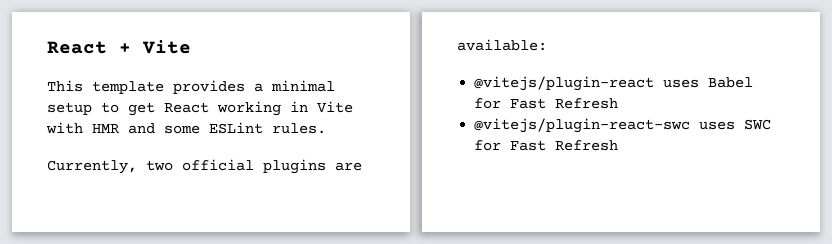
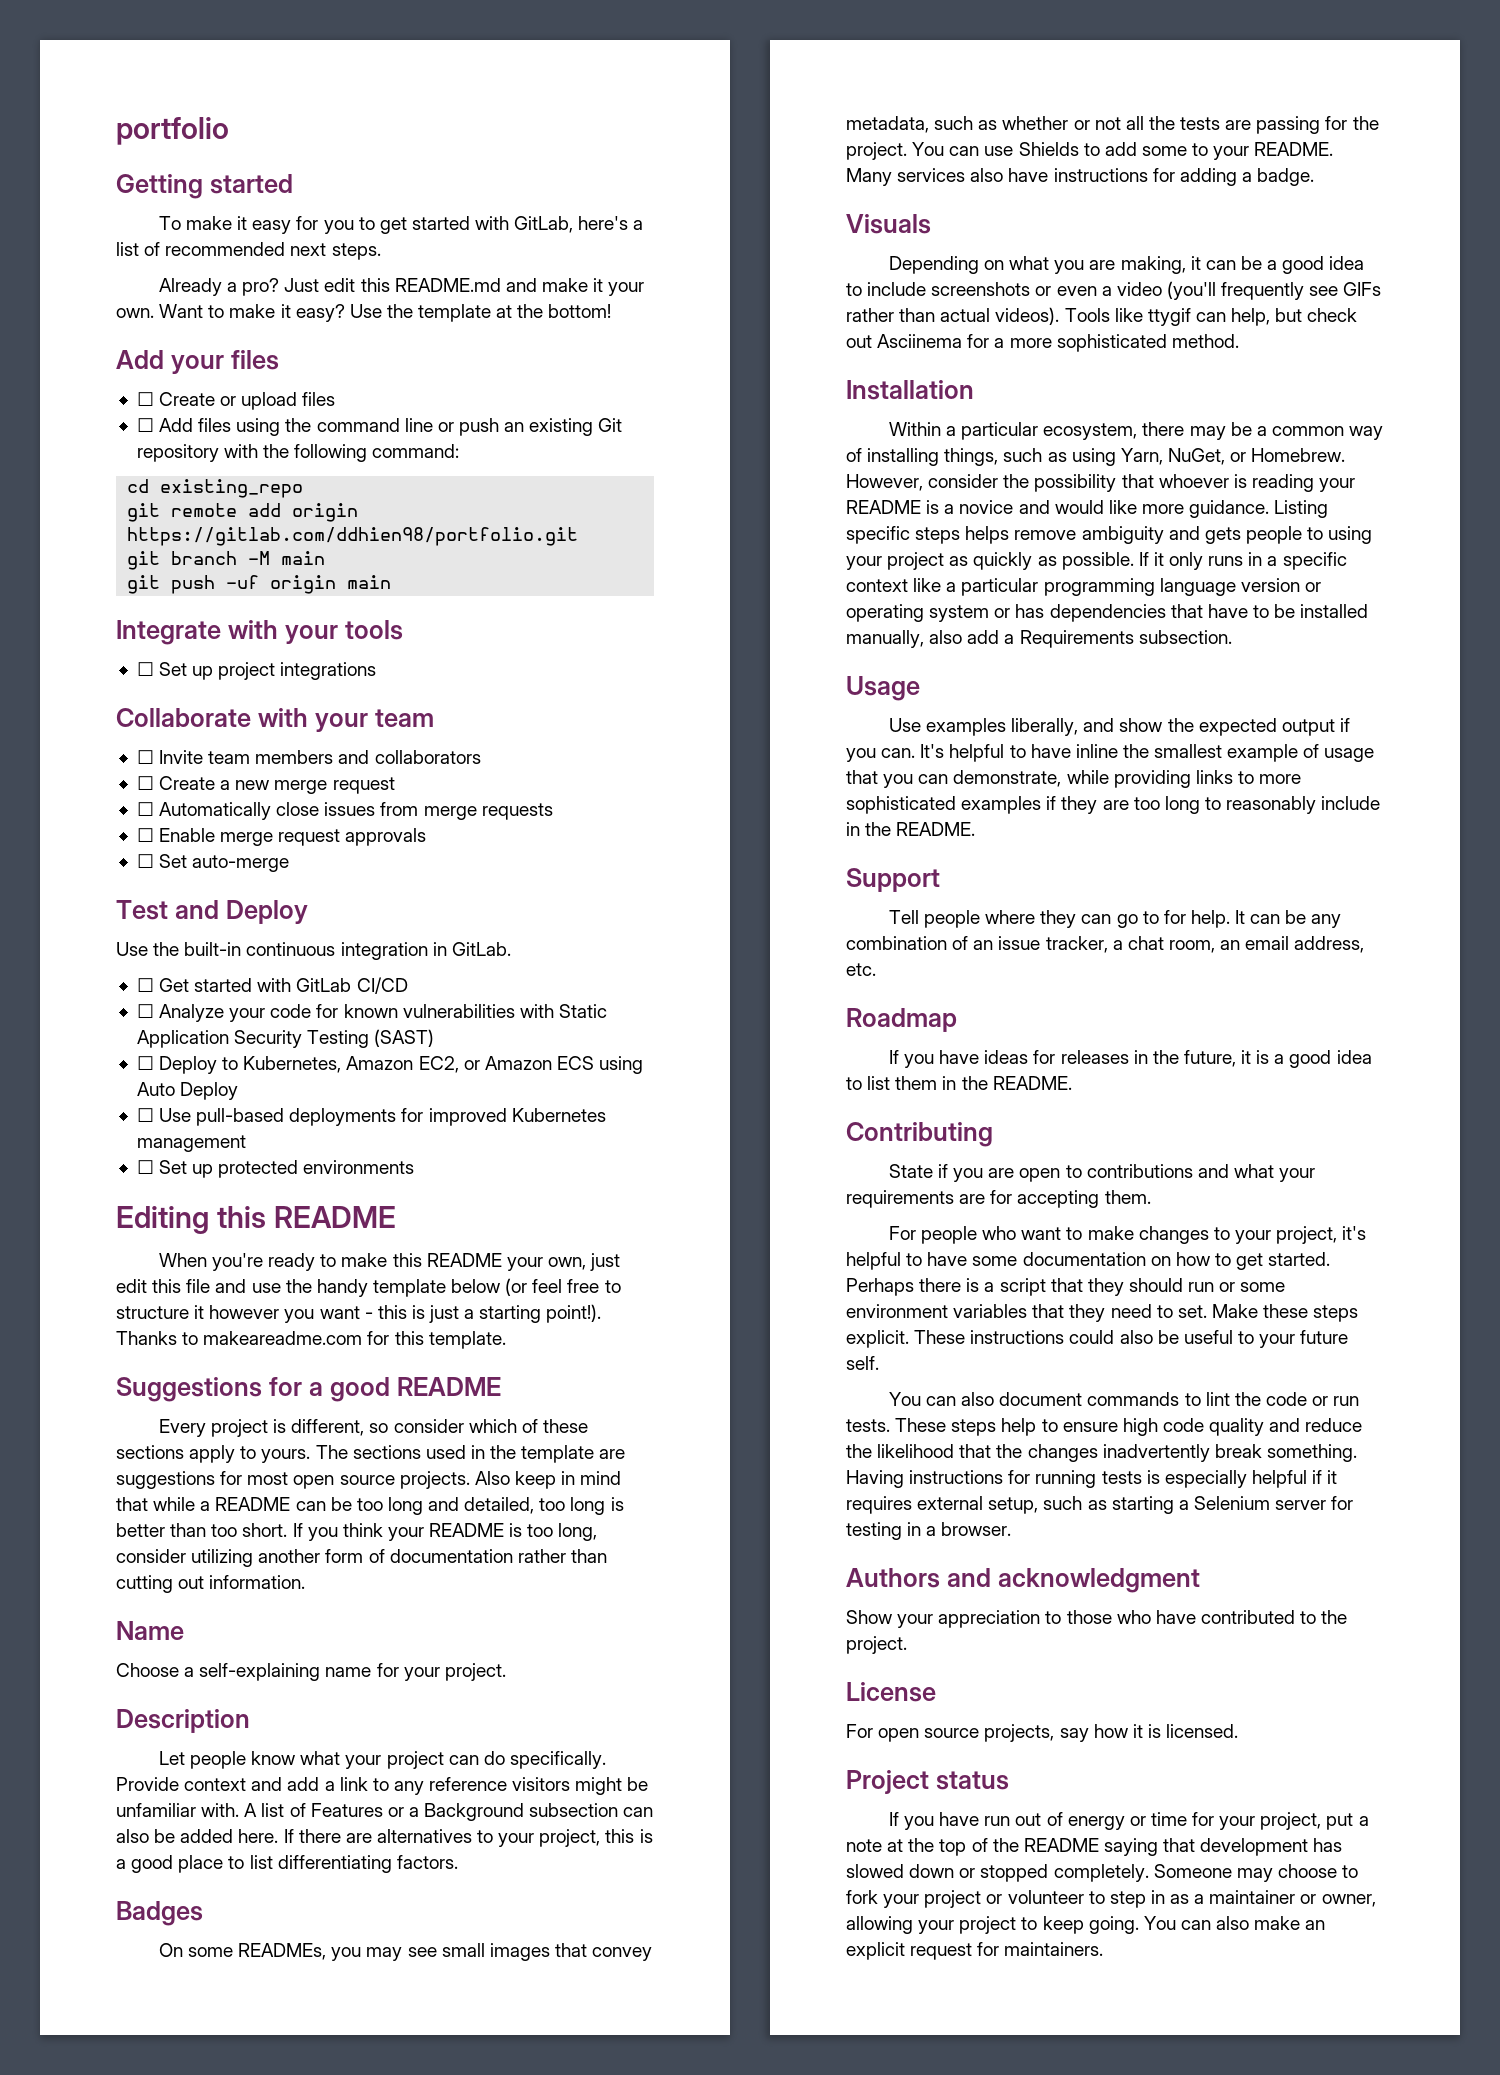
- React + Vite
- This template provides a minimal setup to get React working in Vite with HMR and some ESLint rules.
- Currently, two official plugins are available:
- @vitejs/plugin-react uses Babel for Fast Refresh
- @vitejs/plugin-react-swc uses SWC for Fast Refresh
+ portfolio
+ Getting started
+ To make it easy for you to get started with GitLab, here's a list of recommended next steps.
+ Already a pro? Just edit this README.md and make it your own. Want to make it easy? Use the template at the bottom!
+ Add your files
+ ☐ Create or upload files
+ ☐ Add files using the command line or push an existing Git repository with the following command:
+ cd existing_repo
+ git remote add origin https://gitlab.com/ddhien98/portfolio.git
+ git branch -M main
+ git push -uf origin main
+ Integrate with your tools
+ ☐ Set up project integrations
+ Collaborate with your team
+ ☐ Invite team members and collaborators
+ ☐ Create a new merge request
+ ☐ Automatically close issues from merge requests
+ ☐ Enable merge request approvals
+ ☐ Set auto-merge
+ Test and Deploy
+ Use the built-in continuous integration in GitLab.
+ ☐ Get started with GitLab CI/CD
+ ☐ Analyze your code for known vulnerabilities with Static Application Security Testing (SAST)
+ ☐ Deploy to Kubernetes, Amazon EC2, or Amazon ECS using Auto Deploy
+ ☐ Use pull-based deployments for improved Kubernetes management
+ ☐ Set up protected environments
+ Editing this README
+ When you're ready to make this README your own, just edit this file and use the handy template below (or feel free to structure it however you want - this is just a starting point!). Thanks to makeareadme.com for this template.
+ Suggestions for a good README
+ Every project is different, so consider which of these sections apply to yours. The sections used in the template are suggestions for most open source projects. Also keep in mind that while a README can be too long and detailed, too long is better than too short. If you think your README is too long, consider utilizing another form of documentation rather than cutting out information.
+ Name
+ Choose a self-explaining name for your project.
+ Description
+ Let people know what your project can do specifically. Provide context and add a link to any reference visitors might be unfamiliar with. A list of Features or a Background subsection can also be added here. If there are alternatives to your project, this is a good place to list differentiating factors.
+ Badges
+ On some READMEs, you may see small images that convey metadata, such as whether or not all the tests are passing for the project. You can use Shields to add some to your README. Many services also have instructions for adding a badge.
+ Visuals
+ Depending on what you are making, it can be a good idea to include screenshots or even a video (you'll frequently see GIFs rather than actual videos). Tools like ttygif can help, but check out Asciinema for a more sophisticated method.
+ Installation
+ Within a particular ecosystem, there may be a common way of installing things, such as using Yarn, NuGet, or Homebrew. However, consider the possibility that whoever is reading your README is a novice and would like more guidance. Listing specific steps helps remove ambiguity and gets people to using your project as quickly as possible. If it only runs in a specific context like a particular programming language version or operating system or has dependencies that have to be installed manually, also add a Requirements subsection.
+ Usage
+ Use examples liberally, and show the expected output if you can. It's helpful to have inline the smallest example of usage that you can demonstrate, while providing links to more sophisticated examples if they are too long to reasonably include in the README.
+ Support
+ Tell people where they can go to for help. It can be any combination of an issue tracker, a chat room, an email address, etc.
+ Roadmap
+ If you have ideas for releases in the future, it is a good idea to list them in the README.
+ Contributing
+ State if you are open to contributions and what your requirements are for accepting them.
+ For people who want to make changes to your project, it's helpful to have some documentation on how to get started. Perhaps there is a script that they should run or some environment variables that they need to set. Make these steps explicit. These instructions could also be useful to your future self.
+ You can also document commands to lint the code or run tests. These steps help to ensure high code quality and reduce the likelihood that the changes inadvertently break something. Having instructions for running tests is especially helpful if it requires external setup, such as starting a Selenium server for testing in a browser.
+ Authors and acknowledgment
+ Show your appreciation to those who have contributed to the project.
+ License
+ For open source projects, say how it is licensed.
+ Project status
+ If you have run out of energy or time for your project, put a note at the top of the README saying that development has slowed down or stopped completely. Someone may choose to fork your project or volunteer to step in as a maintainer or owner, allowing your project to keep going. You can also make an explicit request for maintainers.

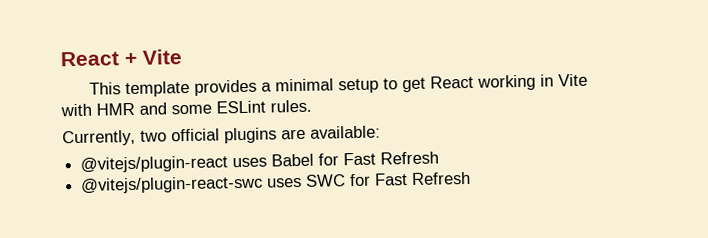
- portfolio
- Getting started
- To make it easy for you to get started with GitLab, here's a list of recommended next steps.
- Already a pro? Just edit this README.md and make it your own. Want to make it easy? Use the template at the bottom!
- Add your files
- ☐ Create or upload files
- ☐ Add files using the command line or push an existing Git repository with the following command:
- cd existing_repo
- git remote add origin https://gitlab.com/ddhien98/portfolio.git
- git branch -M main
- git push -uf origin main
- Integrate with your tools
- ☐ Set up project integrations
- Collaborate with your team
- ☐ Invite team members and collaborators
- ☐ Create a new merge request
- ☐ Automatically close issues from merge requests
- ☐ Enable merge request approvals
- ☐ Set auto-merge
- Test and Deploy
- Use the built-in continuous integration in GitLab.
- ☐ Get started with GitLab CI/CD
- ☐ Analyze your code for known vulnerabilities with Static Application Security Testing (SAST)
- ☐ Deploy to Kubernetes, Amazon EC2, or Amazon ECS using Auto Deploy
- ☐ Use pull-based deployments for improved Kubernetes management
- ☐ Set up protected environments
- Editing this README
- When you're ready to make this README your own, just edit this file and use the handy template below (or feel free to structure it however you want - this is just a starting point!). Thanks to makeareadme.com for this template.
- Suggestions for a good README
- Every project is different, so consider which of these sections apply to yours. The sections used in the template are suggestions for most open source projects. Also keep in mind that while a README can be too long and detailed, too long is better than too short. If you think your README is too long, consider utilizing another form of documentation rather than cutting out information.
- Name
- Choose a self-explaining name for your project.
- Description
- Let people know what your project can do specifically. Provide context and add a link to any reference visitors might be unfamiliar with. A list of Features or a Background subsection can also be added here. If there are alternatives to your project, this is a good place to list differentiating factors.
- Badges
- On some READMEs, you may see small images that convey metadata, such as whether or not all the tests are passing for the project. You can use Shields to add some to your README. Many services also have instructions for adding a badge.
- Visuals
- Depending on what you are making, it can be a good idea to include screenshots or even a video (you'll frequently see GIFs rather than actual videos). Tools like ttygif can help, but check out Asciinema for a more sophisticated method.
- Installation
- Within a particular ecosystem, there may be a common way of installing things, such as using Yarn, NuGet, or Homebrew. However, consider the possibility that whoever is reading your README is a novice and would like more guidance. Listing specific steps helps remove ambiguity and gets people to using your project as quickly as possible. If it only runs in a specific context like a particular programming language version or operating system or has dependencies that have to be installed manually, also add a Requirements subsection.
- Usage
- Use examples liberally, and show the expected output if you can. It's helpful to have inline the smallest example of usage that you can demonstrate, while providing links to more sophisticated examples if they are too long to reasonably include in the README.
- Support
- Tell people where they can go to for help. It can be any combination of an issue tracker, a chat room, an email address, etc.
- Roadmap
- If you have ideas for releases in the future, it is a good idea to list them in the README.
- Contributing
- State if you are open to contributions and what your requirements are for accepting them.
- For people who want to make changes to your project, it's helpful to have some documentation on how to get started. Perhaps there is a script that they should run or some environment variables that they need to set. Make these steps explicit. These instructions could also be useful to your future self.
- You can also document commands to lint the code or run tests. These steps help to ensure high code quality and reduce the likelihood that the changes inadvertently break something. Having instructions for running tests is especially helpful if it requires external setup, such as starting a Selenium server for testing in a browser.
- Authors and acknowledgment
- Show your appreciation to those who have contributed to the project.
- License
- For open source projects, say how it is licensed.
- Project status
- If you have run out of energy or time for your project, put a note at the top of the README saying that development has slowed down or stopped completely. Someone may choose to fork your project or volunteer to step in as a maintainer or owner, allowing your project to keep going. You can also make an explicit request for maintainers.
+ React + Vite
+ This template provides a minimal setup to get React working in Vite with HMR and some ESLint rules.
+ Currently, two official plugins are available:
+ @vitejs/plugin-react uses Babel for Fast Refresh
+ @vitejs/plugin-react-swc uses SWC for Fast Refresh

